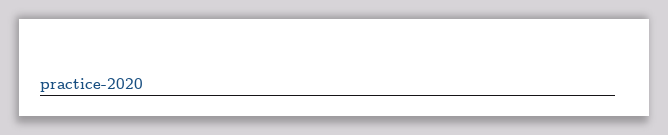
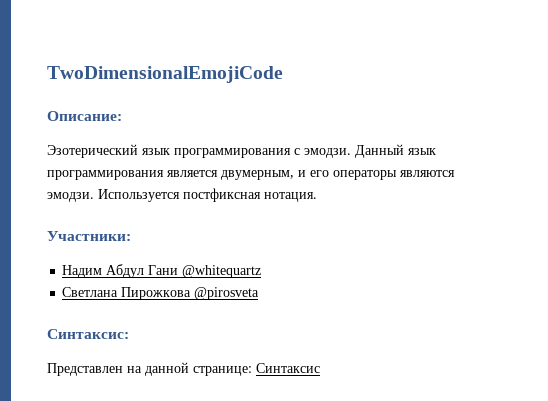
- practice-2020
+ TwoDimensionalEmojiCode
+ Описание:
+ Эзотерический язык программирования с эмодзи. Данный язык программирования является двумерным, и его операторы являются эмодзи. Используется постфиксная нотация.
+ Участники:
+ Надим Абдул Гани @whitequartz
+ Светлана Пирожкова @pirosveta
+ Синтаксис:
+ Представлен на данной странице: Синтаксис

